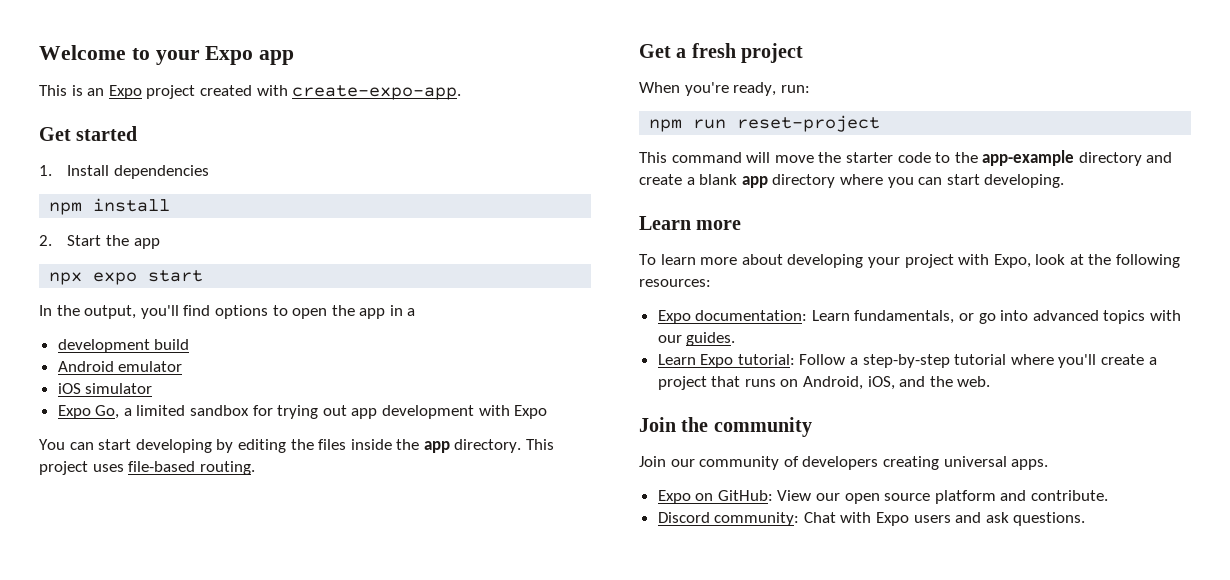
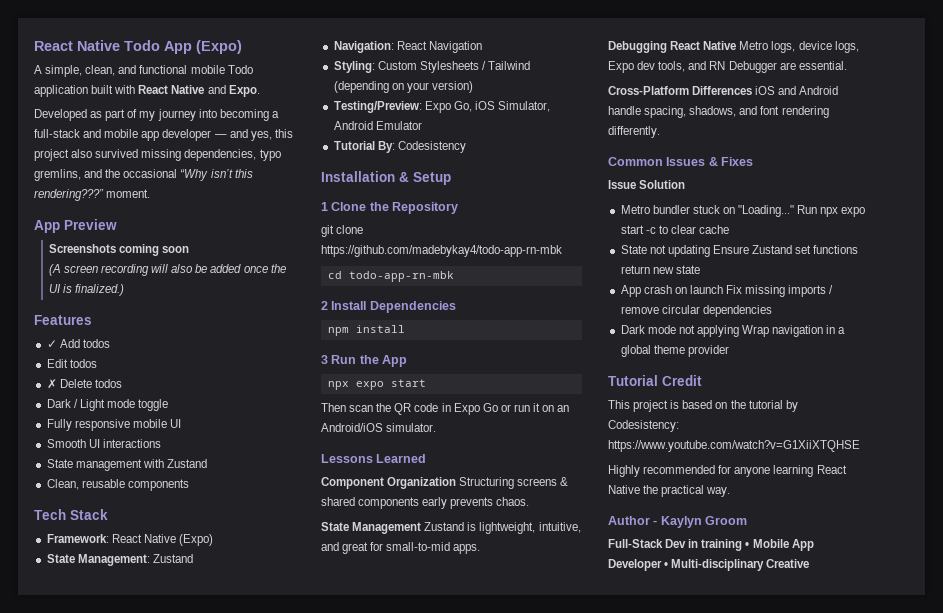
- Welcome to your Expo app
- This is an Expo project created with create-expo-app.
- Get started
- 1. Install dependencies
+ React Native Todo App (Expo)
+ A simple, clean, and functional mobile Todo application built with React Native and Expo.
+ Developed as part of my journey into becoming a full-stack and mobile app developer — and yes, this project also survived missing dependencies, typo gremlins, and the occasional “Why isn’t this rendering???” moment.
+ App Preview
+ Screenshots coming soon
+ (A screen recording will also be added once the UI is finalized.)
+ Features
+ ✓ Add todos
+ Edit todos
+ ✗ Delete todos
+ Dark / Light mode toggle
+ Fully responsive mobile UI
+ Smooth UI interactions
+ State management with Zustand
+ Clean, reusable components
+ Tech Stack
+ Framework: React Native (Expo)
+ State Management: Zustand
+ Navigation: React Navigation
+ Styling: Custom Stylesheets / Tailwind (depending on your version)
+ Testing/Preview: Expo Go, iOS Simulator, Android Emulator
+ Tutorial By: Codesistency
+ Installation & Setup
+ 1 Clone the Repository
+ git clone https://github.com/madebykay4/todo-app-rn-mbk
+ cd todo-app-rn-mbk
+ 2 Install Dependencies
  npm install
- 2. Start the app
+ 3 Run the App
  npx expo start
- In the output, you'll find options to open the app in a
- development build
- Android emulator
- iOS simulator
- Expo Go, a limited sandbox for trying out app development with Expo
- You can start developing by editing the files inside the app directory. This project uses file-based routing.
- Get a fresh project
- When you're ready, run:
- npm run reset-project
- This command will move the starter code to the app-example directory and create a blank app directory where you can start developing.
- Learn more
- To learn more about developing your project with Expo, look at the following resources:
- Expo documentation: Learn fundamentals, or go into advanced topics with our guides.
- Learn Expo tutorial: Follow a step-by-step tutorial where you'll create a project that runs on Android, iOS, and the web.
- Join the community
- Join our community of developers creating universal apps.
- Expo on GitHub: View our open source platform and contribute.
- Discord community: Chat with Expo users and ask questions.
+ Then scan the QR code in Expo Go or run it on an Android/iOS simulator.
+ Lessons Learned
+ Component Organization Structuring screens & shared components early prevents chaos.
+ State Management Zustand is lightweight, intuitive, and great for small-to-mid apps.
+ Debugging React Native Metro logs, device logs, Expo dev tools, and RN Debugger are essential.
+ Cross-Platform Differences iOS and Android handle spacing, shadows, and font rendering differently.
+ Common Issues & Fixes
+ Issue Solution
+ Metro bundler stuck on "Loading..." Run npx expo start -c to clear cache
+ State not updating Ensure Zustand set functions return new state
+ App crash on launch Fix missing imports / remove circular dependencies
+ Dark mode not applying Wrap navigation in a global theme provider
+ Tutorial Credit
+ This project is based on the tutorial by Codesistency: https://www.youtube.com/watch?v=G1XiiXTQHSE
+ Highly recommended for anyone learning React Native the practical way.
+ Author - Kaylyn Groom
+ Full-Stack Dev in training • Mobile App Developer • Multi-disciplinary Creative

